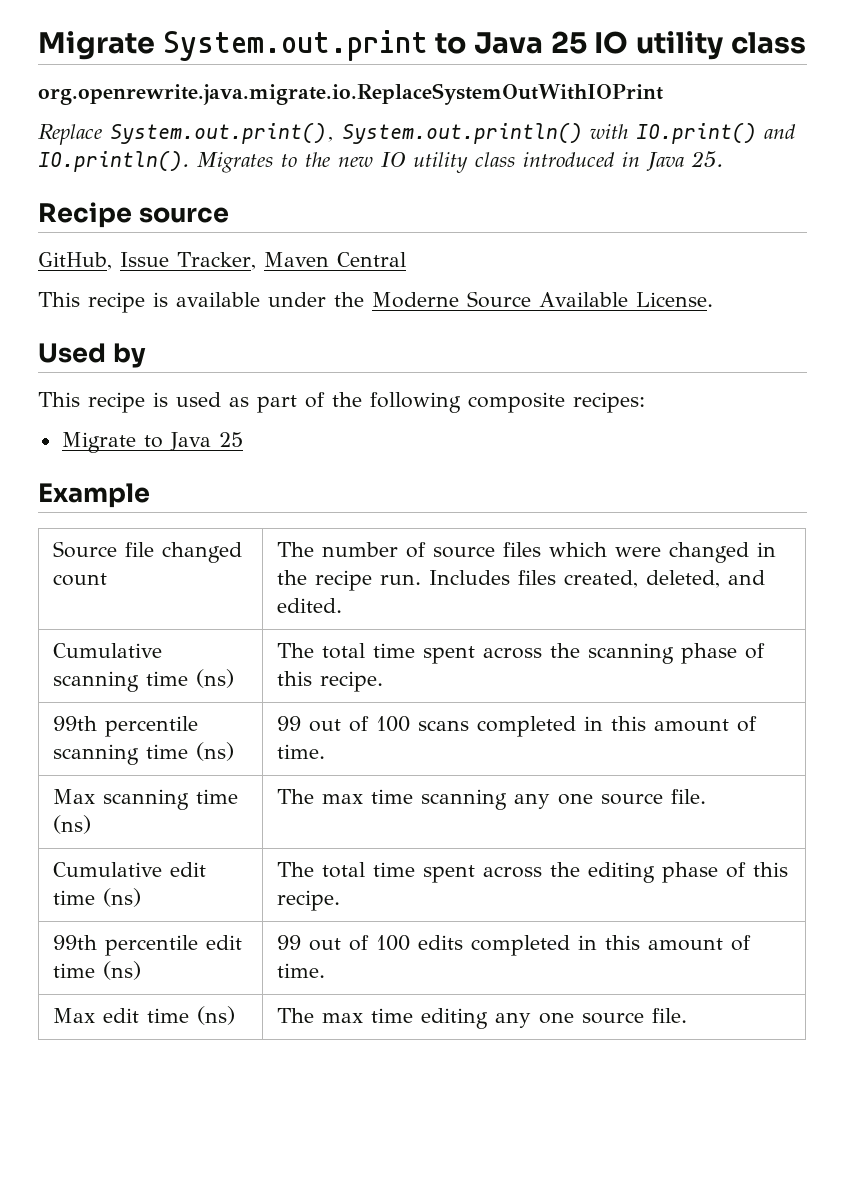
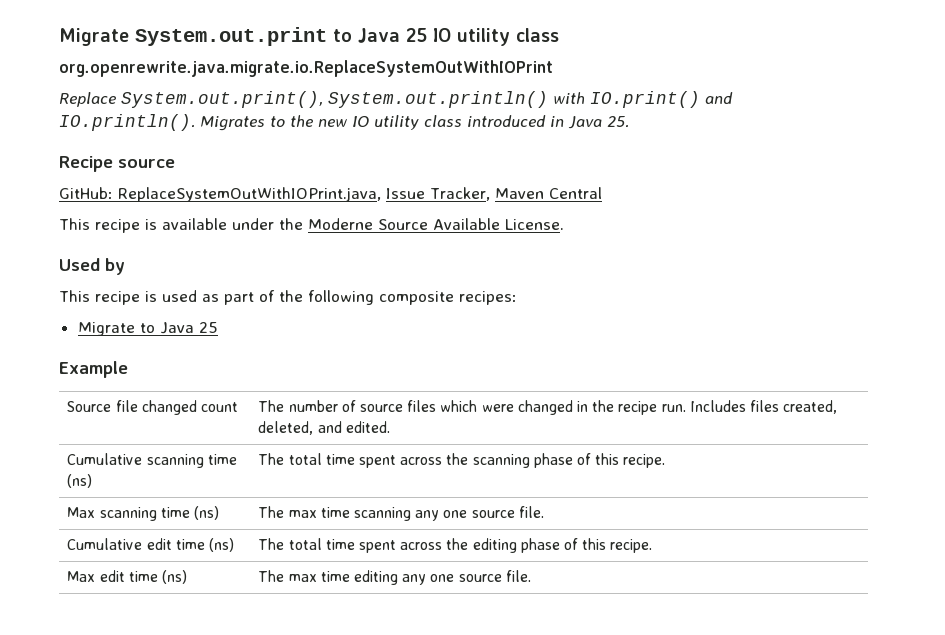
- GitHub, Issue Tracker, Maven Central
+ GitHub: ReplaceSystemOutWithIOPrint.java, Issue Tracker, Maven Central
- 99th percentile scanning time (ns) | 99 out of 100 scans completed in this amount of time.
- 99th percentile edit time (ns) | 99 out of 100 edits completed in this amount of time.

